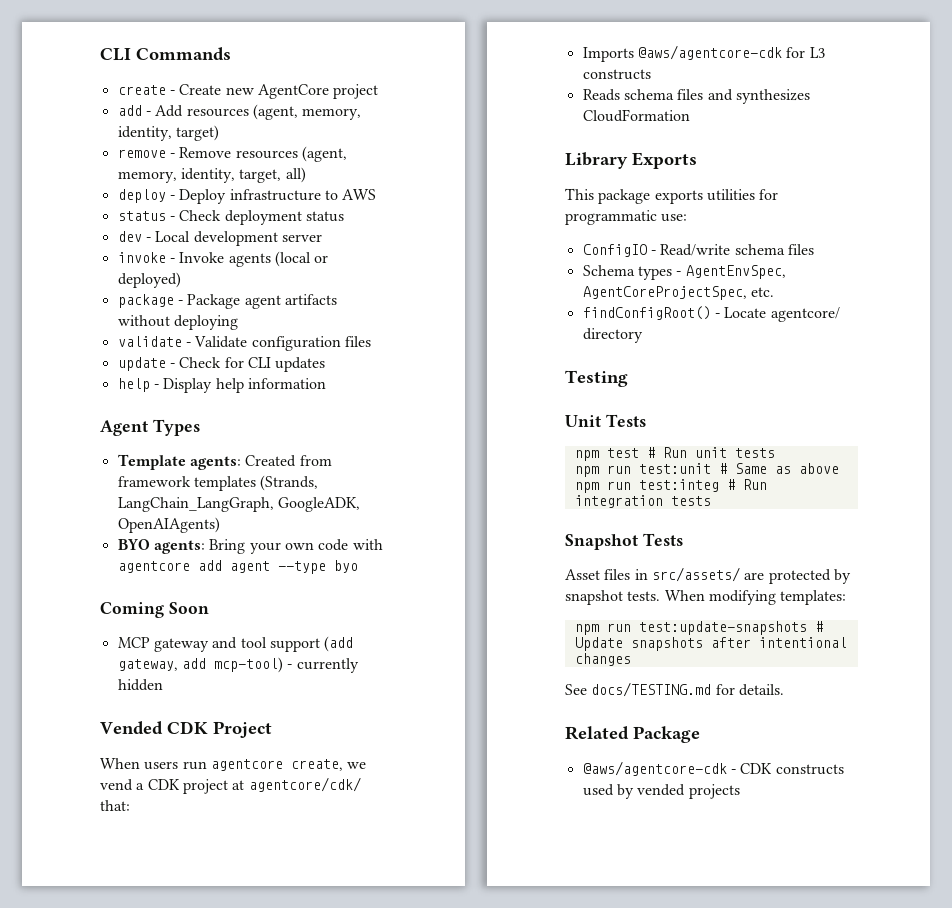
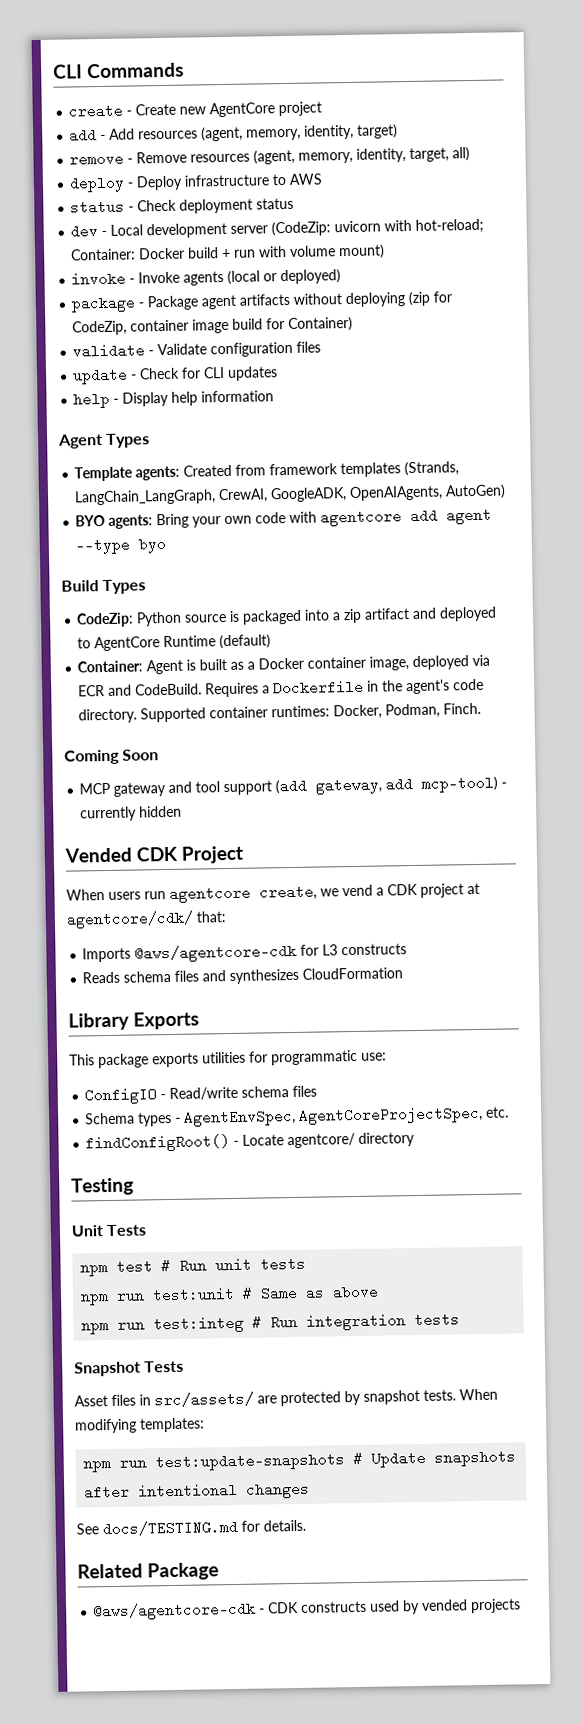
- dev - Local development server
+ dev - Local development server (CodeZip: uvicorn with hot-reload; Container: Docker build + run with volume mount)
- package - Package agent artifacts without deploying
+ package - Package agent artifacts without deploying (zip for CodeZip, container image build for Container)
- Template agents: Created from framework templates (Strands, LangChain_LangGraph, GoogleADK, OpenAIAgents)
+ Template agents: Created from framework templates (Strands, LangChain_LangGraph, CrewAI, GoogleADK, OpenAIAgents, AutoGen)
+ Build Types
+ CodeZip: Python source is packaged into a zip artifact and deployed to AgentCore Runtime (default)
+ Container: Agent is built as a Docker container image, deployed via ECR and CodeBuild. Requires a Dockerfile in the agent's code directory. Supported container runtimes: Docker, Podman, Finch.

